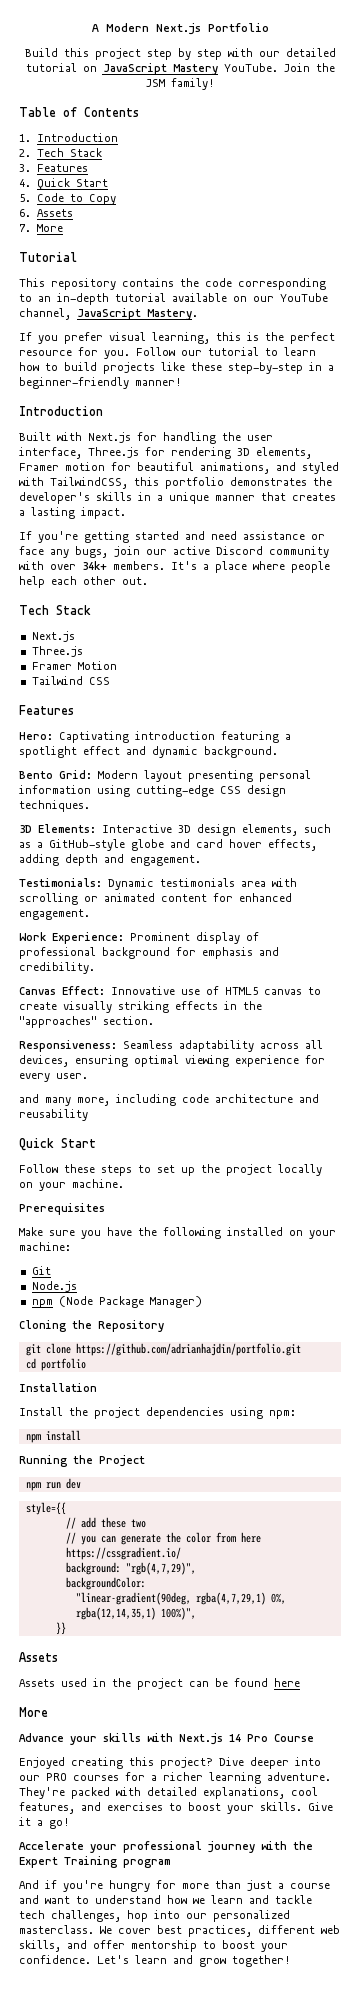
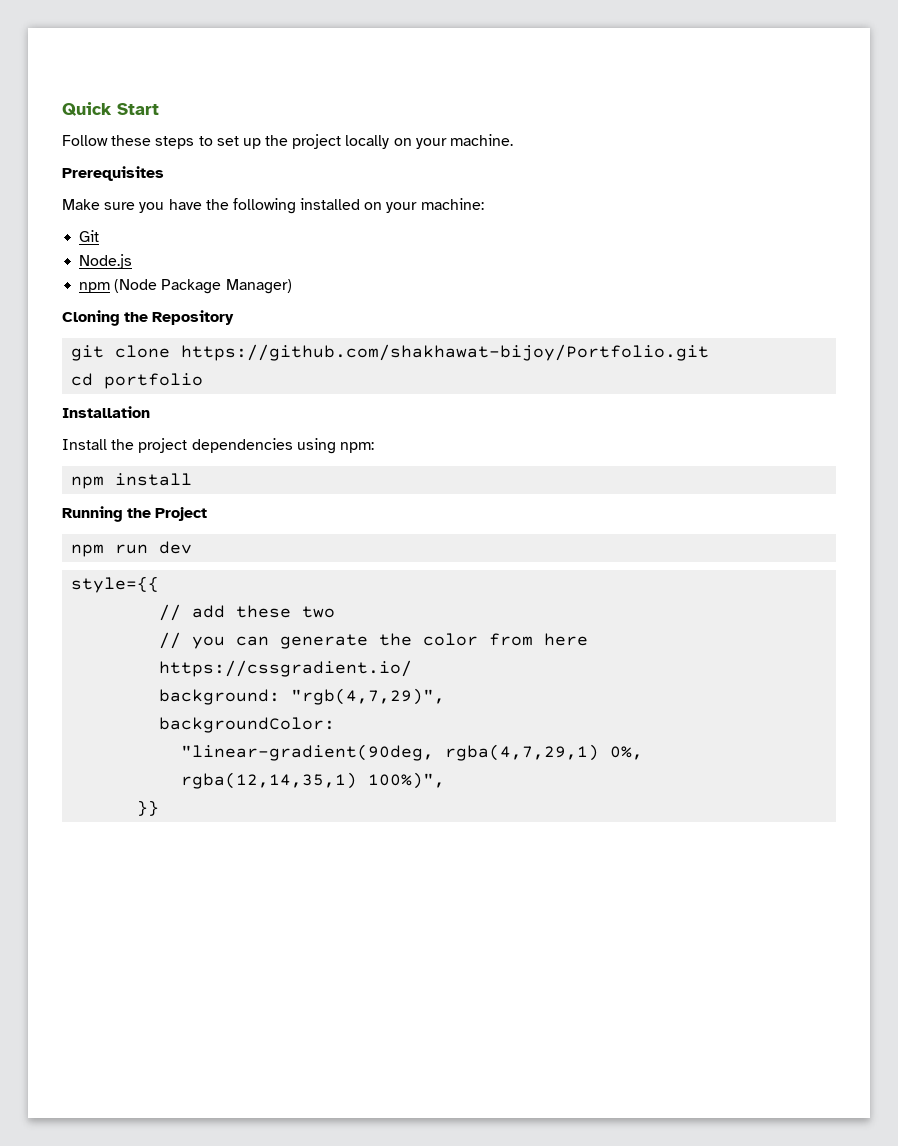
- A Modern Next.js Portfolio
- Build this project step by step with our detailed tutorial on JavaScript Mastery YouTube. Join the JSM family!
- Table of Contents
- 1. Introduction
- 2. Tech Stack
- 3. Features
- 4. Quick Start
- 5. Code to Copy
- 6. Assets
- 7. More
- Tutorial
- This repository contains the code corresponding to an in-depth tutorial available on our YouTube channel, JavaScript Mastery.
- If you prefer visual learning, this is the perfect resource for you. Follow our tutorial to learn how to build projects like these step-by-step in a beginner-friendly manner!
- Introduction
- Built with Next.js for handling the user interface, Three.js for rendering 3D elements, Framer motion for beautiful animations, and styled with TailwindCSS, this portfolio demonstrates the developer's skills in a unique manner that creates a lasting impact.
- If you're getting started and need assistance or face any bugs, join our active Discord community with over 34k+ members. It's a place where people help each other out.
- Tech Stack
- Next.js
- Three.js
- Framer Motion
- Tailwind CSS
- Features
- Hero: Captivating introduction featuring a spotlight effect and dynamic background.
- Bento Grid: Modern layout presenting personal information using cutting-edge CSS design techniques.
- 3D Elements: Interactive 3D design elements, such as a GitHub-style globe and card hover effects, adding depth and engagement.
- Testimonials: Dynamic testimonials area with scrolling or animated content for enhanced engagement.
- Work Experience: Prominent display of professional background for emphasis and credibility.
- Canvas Effect: Innovative use of HTML5 canvas to create visually striking effects in the "approaches" section.
- Responsiveness: Seamless adaptability across all devices, ensuring optimal viewing experience for every user.
- and many more, including code architecture and reusability
- git clone https://github.com/adrianhajdin/portfolio.git
+ git clone https://github.com/shakhawat-bijoy/Portfolio.git
  }}
- Assets
- Assets used in the project can be found here
- More
- Advance your skills with Next.js 14 Pro Course
- Enjoyed creating this project? Dive deeper into our PRO courses for a richer learning adventure. They're packed with detailed explanations, cool features, and exercises to boost your skills. Give it a go!
- Accelerate your professional journey with the Expert Training program
- And if you're hungry for more than just a course and want to understand how we learn and tackle tech challenges, hop into our personalized masterclass. We cover best practices, different web skills, and offer mentorship to boost your confidence. Let's learn and grow together!

